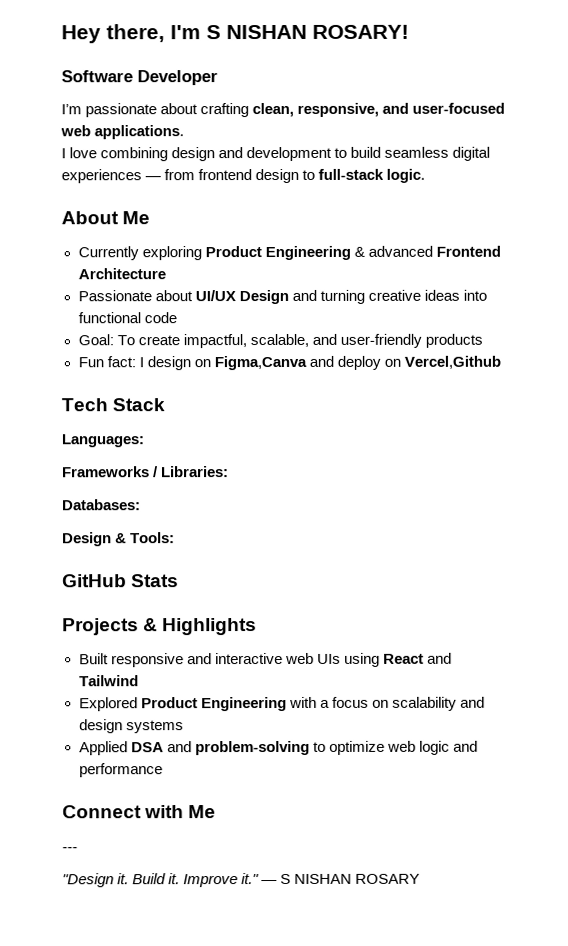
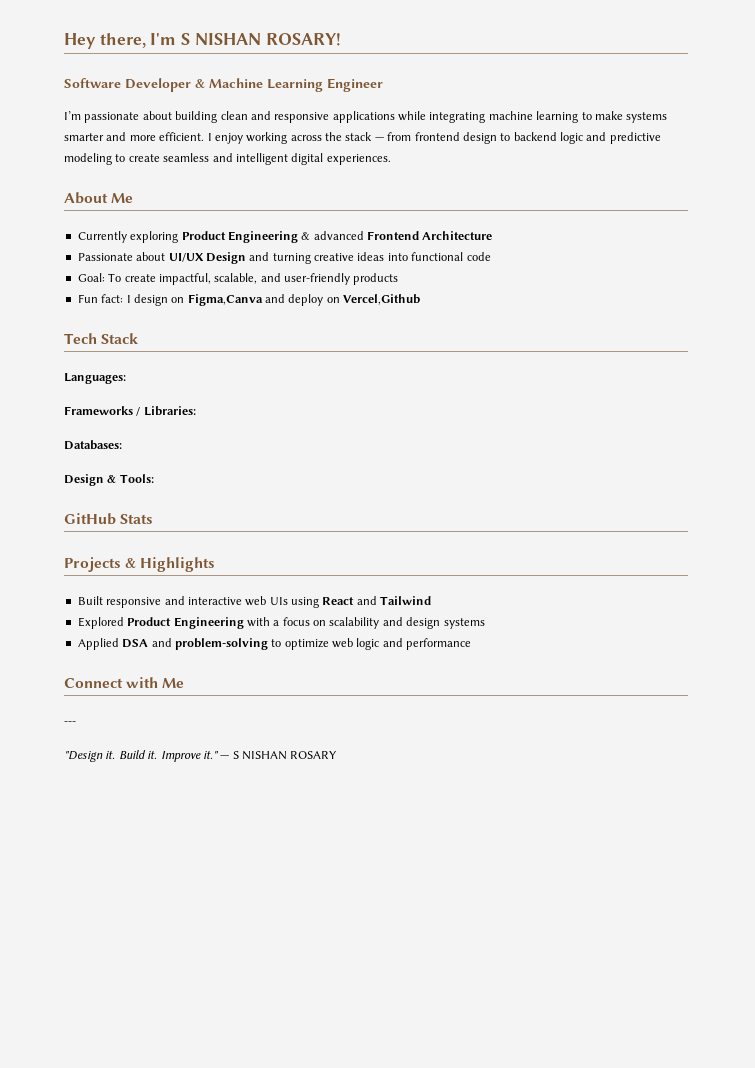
- Software Developer
+ Software Developer & Machine Learning Engineer
- I’m passionate about crafting clean, responsive, and user-focused web applications.
- I love combining design and development to build seamless digital experiences — from frontend design to full-stack logic.
+ I’m passionate about building clean and responsive applications while integrating machine learning to make systems smarter and more efficient. I enjoy working across the stack — from frontend design to backend logic and predictive modeling to create seamless and intelligent digital experiences.

